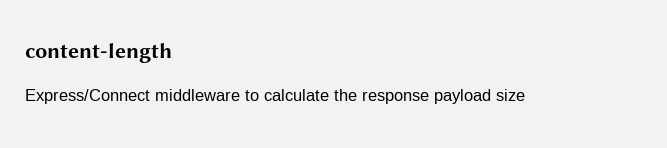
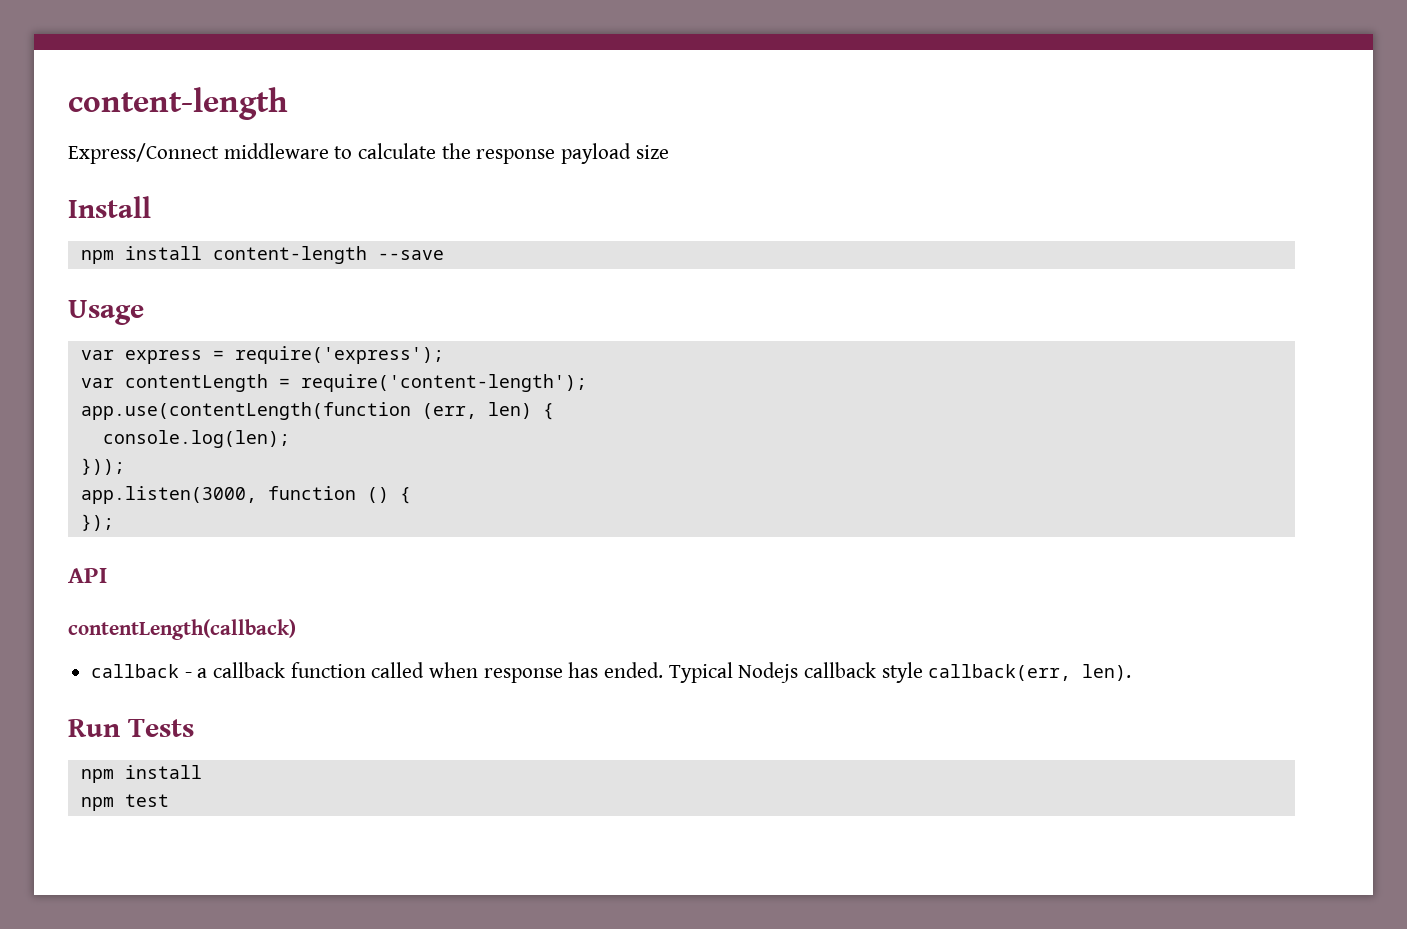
+ Install
+ npm install content-length --save
+ Usage
+ var express = require('express');
+ var contentLength = require('content-length');
+ app.use(contentLength(function (err, len) {
+ console.log(len);
+ }));
+ app.listen(3000, function () {
+ });
+ API
+ contentLength(callback)
+ callback - a callback function called when response has ended. Typical Nodejs callback style callback(err, len).
+ Run Tests
+ npm install
+ npm test

